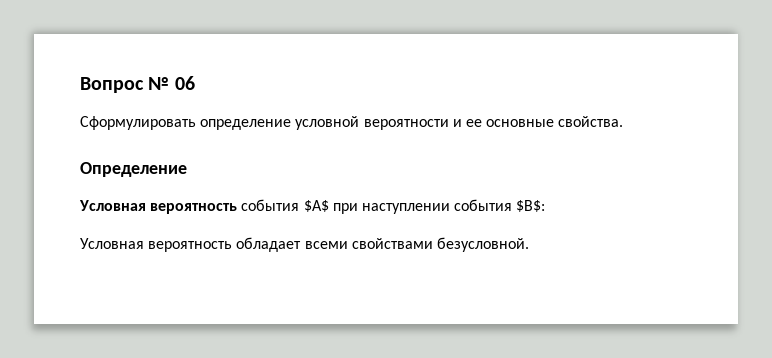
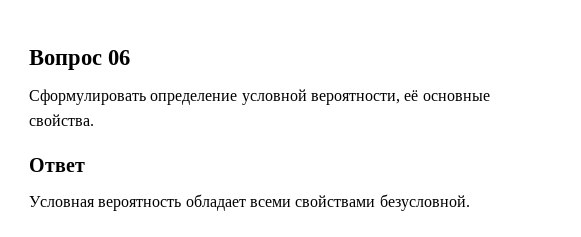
- Вопрос № 06
+ Вопрос 06
- Сформулировать определение условной вероятности и ее основные свойства.
+ Сформулировать определение условной вероятности, её основные свойства.
- Определение
- Условная вероятность события $A$ при наступлении события $B$:
+ Ответ

